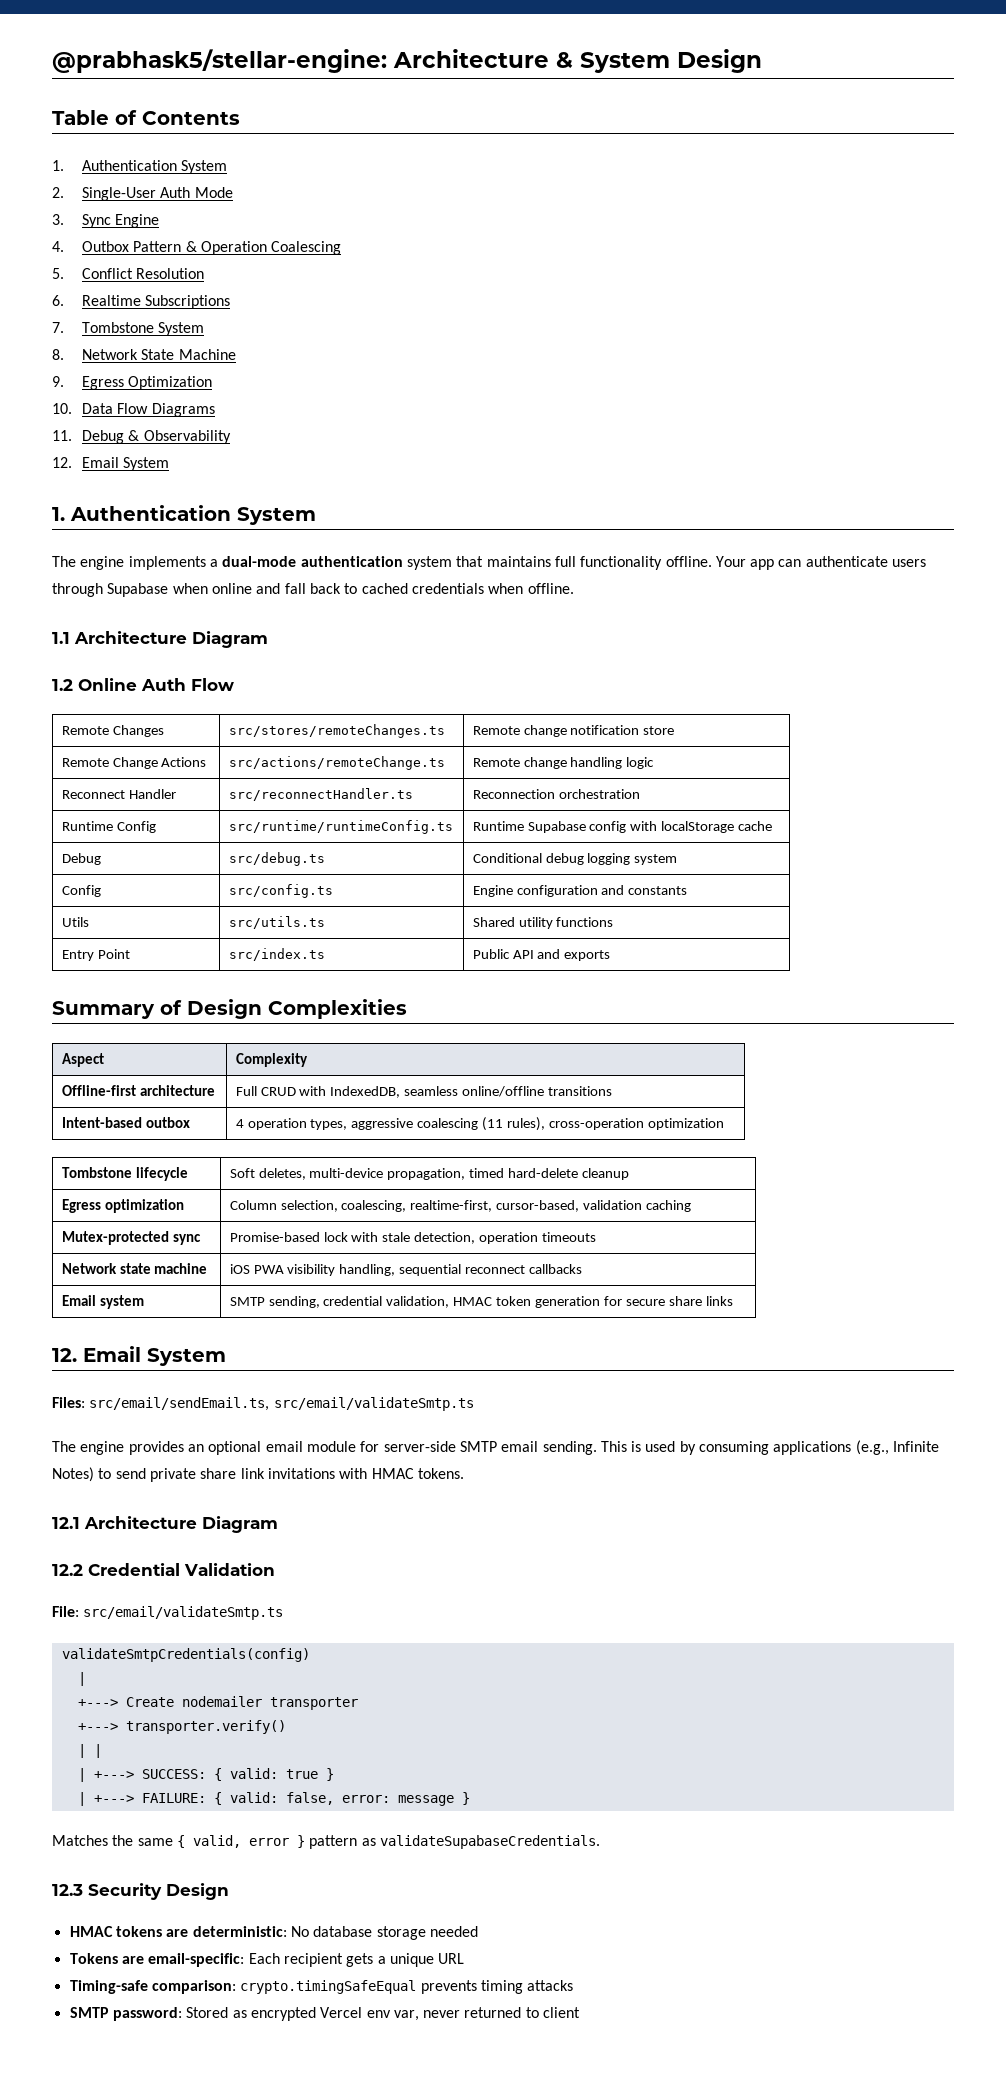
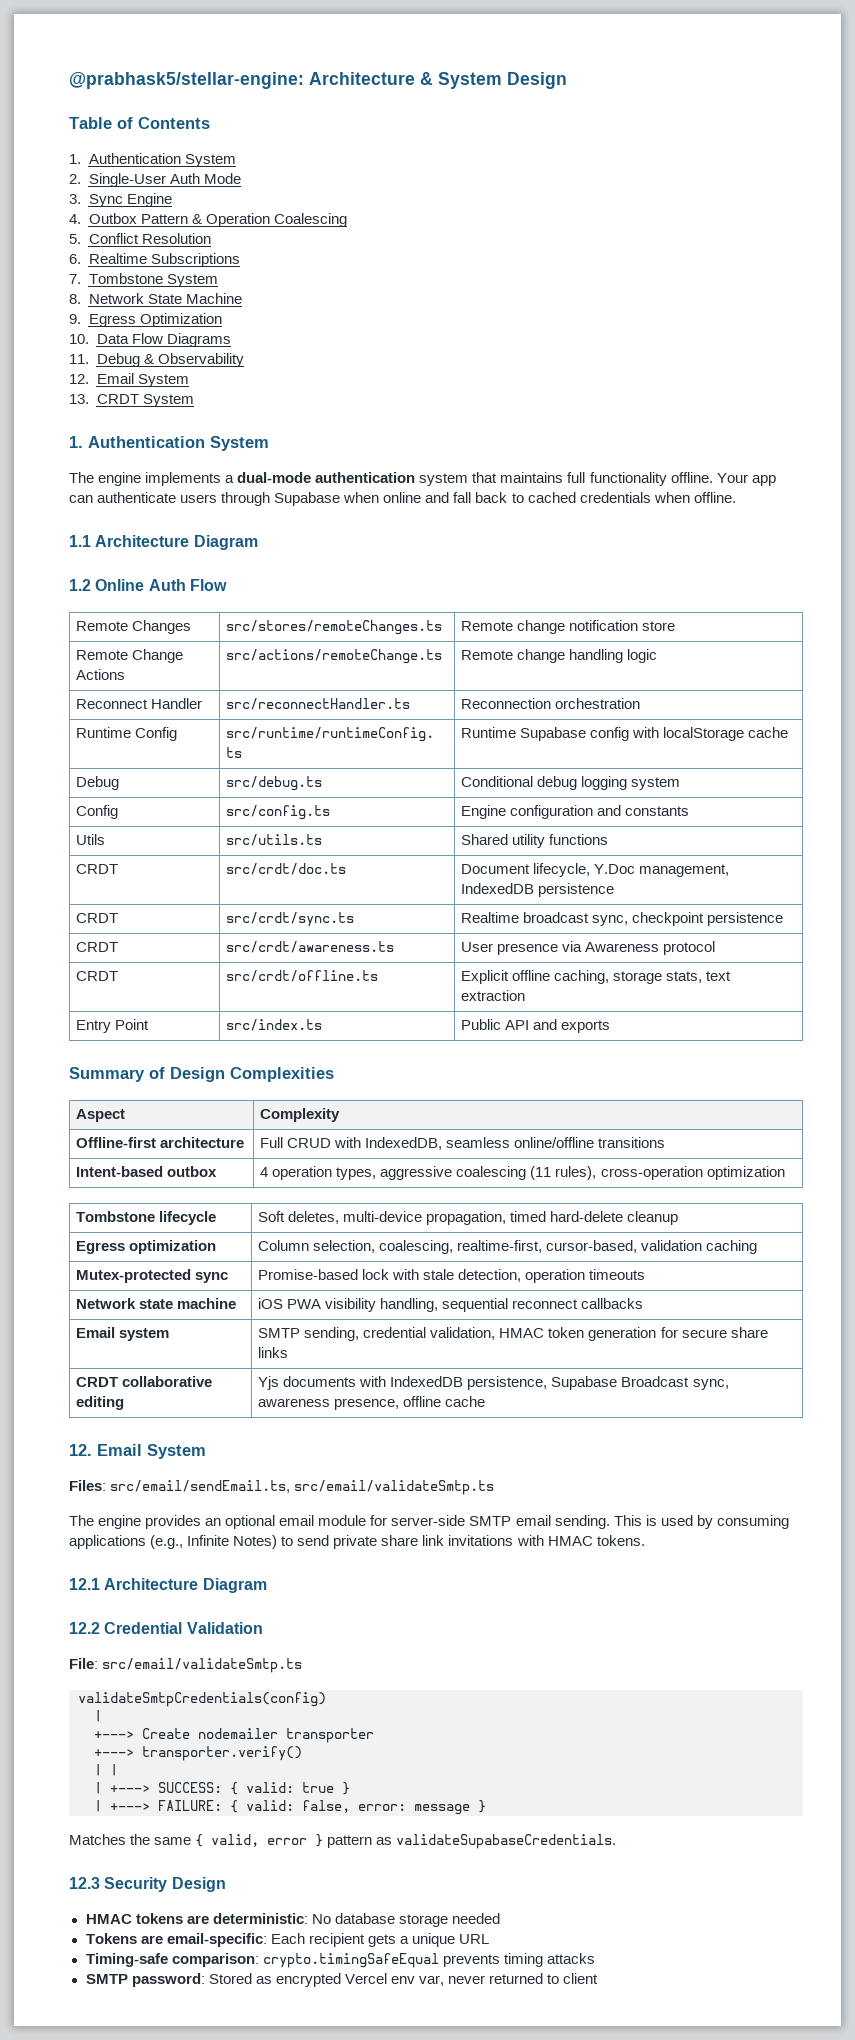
+ 13. CRDT System
+ CRDT | src/crdt/doc.ts | Document lifecycle, Y.Doc management, IndexedDB persistence
+ CRDT | src/crdt/sync.ts | Realtime broadcast sync, checkpoint persistence
+ CRDT | src/crdt/awareness.ts | User presence via Awareness protocol
+ CRDT | src/crdt/offline.ts | Explicit offline caching, storage stats, text extraction
+ CRDT collaborative editing | Yjs documents with IndexedDB persistence, Supabase Broadcast sync, awareness presence, offline cache

